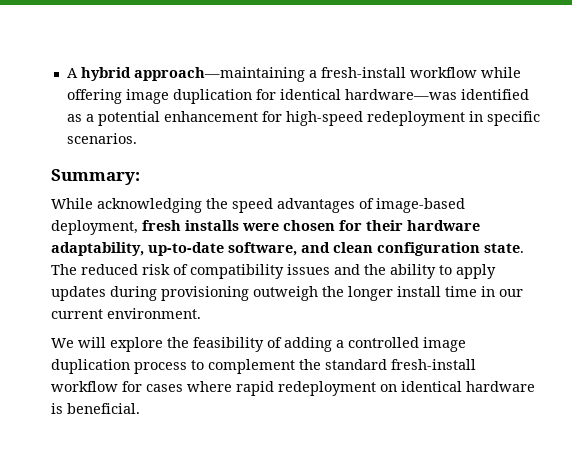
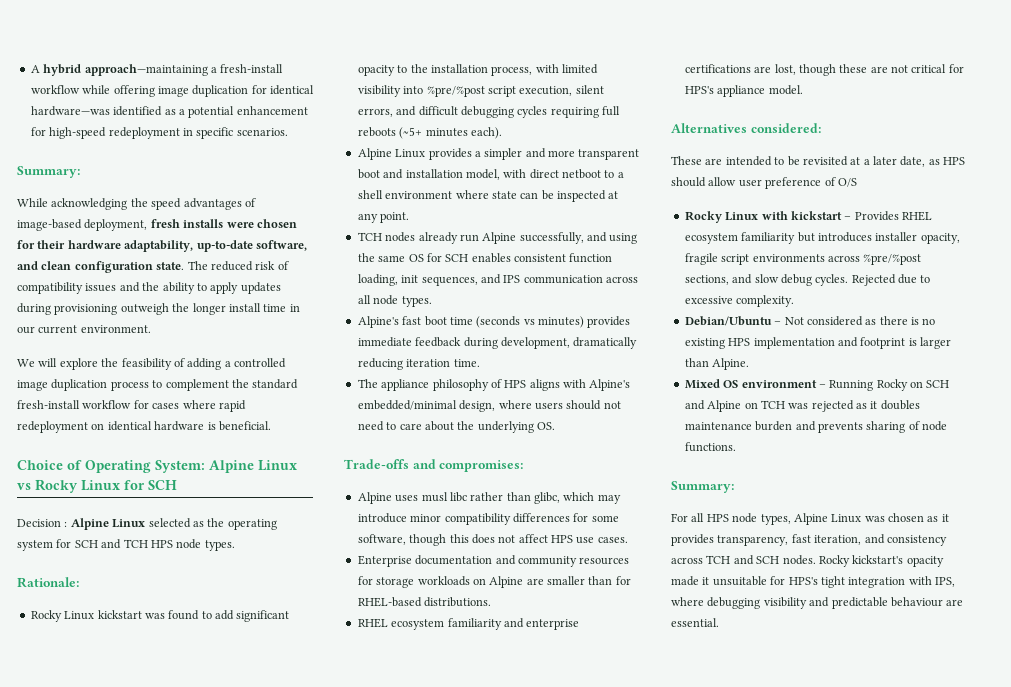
+ Choice of Operating System: Alpine Linux vs Rocky Linux for SCH
+ Decision : Alpine Linux selected as the operating system for SCH and TCH HPS node types.
+ Rationale:
+ Rocky Linux kickstart was found to add significant opacity to the installation process, with limited visibility into %pre/%post script execution, silent errors, and difficult debugging cycles requiring full reboots (~5+ minutes each).
+ Alpine Linux provides a simpler and more transparent boot and installation model, with direct netboot to a shell environment where state can be inspected at any point.
+ TCH nodes already run Alpine successfully, and using the same OS for SCH enables consistent function loading, init sequences, and IPS communication across all node types.
+ Alpine's fast boot time (seconds vs minutes) provides immediate feedback during development, dramatically reducing iteration time.
+ The appliance philosophy of HPS aligns with Alpine's embedded/minimal design, where users should not need to care about the underlying OS.
+ Trade-offs and compromises:
+ Alpine uses musl libc rather than glibc, which may introduce minor compatibility differences for some software, though this does not affect HPS use cases.
+ Enterprise documentation and community resources for storage workloads on Alpine are smaller than for RHEL-based distributions.
+ RHEL ecosystem familiarity and enterprise certifications are lost, though these are not critical for HPS's appliance model.
+ Alternatives considered:
+ These are intended to be revisited at a later date, as HPS should allow user preference of O/S
+ Rocky Linux with kickstart – Provides RHEL ecosystem familiarity but introduces installer opacity, fragile script environments across %pre/%post sections, and slow debug cycles. Rejected due to excessive complexity.
+ Debian/Ubuntu – Not considered as there is no existing HPS implementation and footprint is larger than Alpine.
+ Mixed OS environment – Running Rocky on SCH and Alpine on TCH was rejected as it doubles maintenance burden and prevents sharing of node functions.
+ Summary:
+ For all HPS node types, Alpine Linux was chosen as it provides transparency, fast iteration, and consistency across TCH and SCH nodes. Rocky kickstart's opacity made it unsuitable for HPS's tight integration with IPS, where debugging visibility and predictable behaviour are essential.

